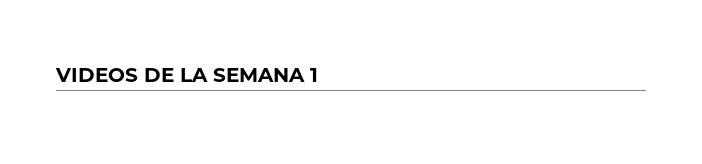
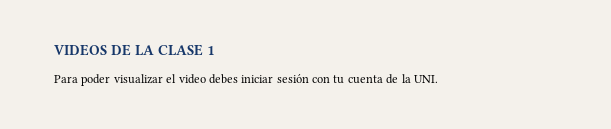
- VIDEOS DE LA SEMANA 1
+ VIDEOS DE LA CLASE 1
+ Para poder visualizar el video debes iniciar sesión con tu cuenta de la UNI.

